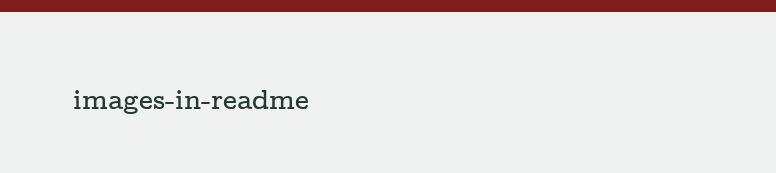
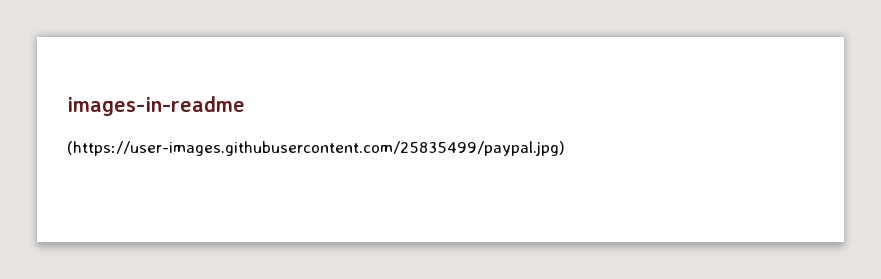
+ (https://user-images.githubusercontent.com/25835499/paypal.jpg)

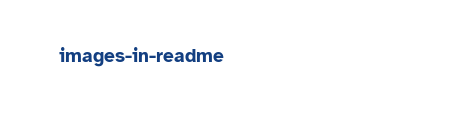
- (https://user-images.githubusercontent.com/25835499/paypal.jpg)

